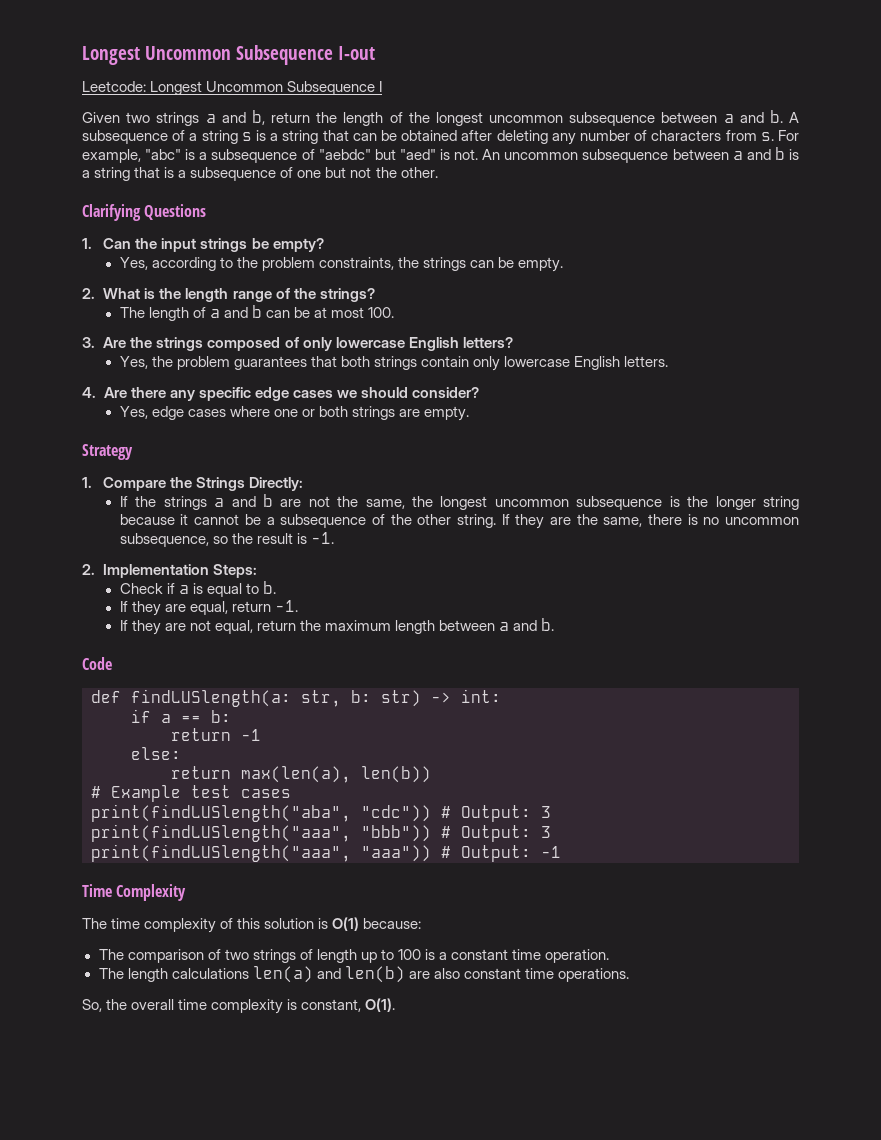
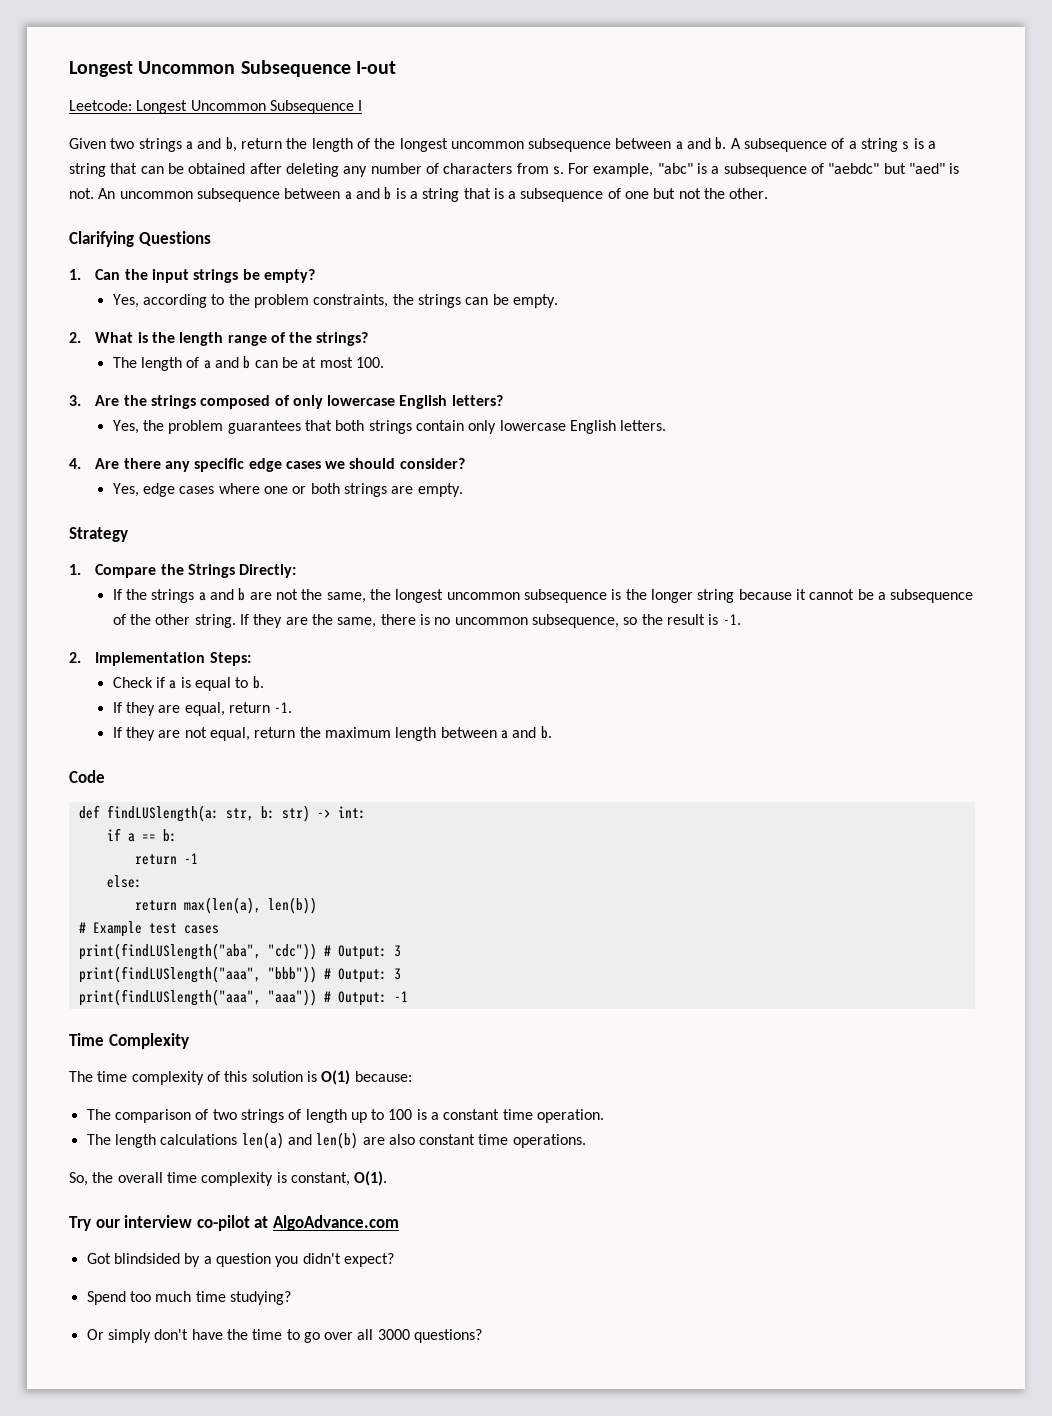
+ Try our interview co-pilot at AlgoAdvance.com
+ Got blindsided by a question you didn't expect?
+ Spend too much time studying?
+ Or simply don't have the time to go over all 3000 questions?

